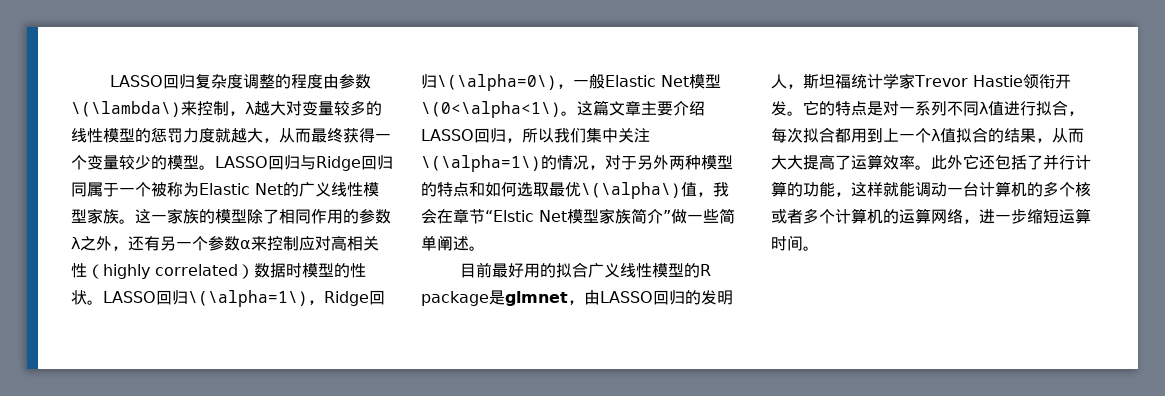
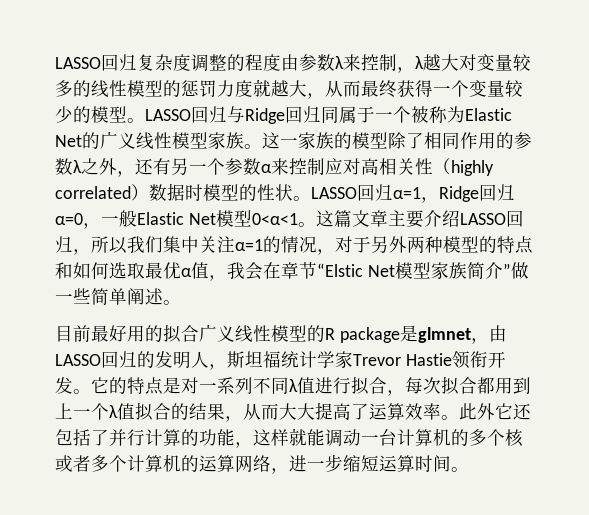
- LASSO回归复杂度调整的程度由参数\(\lambda\)来控制，λ越大对变量较多的线性模型的惩罚力度就越大，从而最终获得一个变量较少的模型。
+ LASSO回归复杂度调整的程度由参数λ来控制，λ越大对变量较多的线性模型的惩罚力度就越大，从而最终获得一个变量较少的模型。
- LASSO回归\(\alpha=1\)，Ridge回归\(\alpha=0\)，一般Elastic Net模型\(0<\alpha<1\)。
+ LASSO回归α=1，Ridge回归α=0，一般Elastic Net模型0<α<1。
- 这篇文章主要介绍LASSO回归，所以我们集中关注\(\alpha=1\)的情况，对于另外两种模型的特点和如何选取最优\(\alpha\)值，我会在章节“Elstic Net模型家族简介”做一些简单阐述。
+ 这篇文章主要介绍LASSO回归，所以我们集中关注α=1的情况，对于另外两种模型的特点和如何选取最优α值，我会在章节“Elstic Net模型家族简介”做一些简单阐述。

